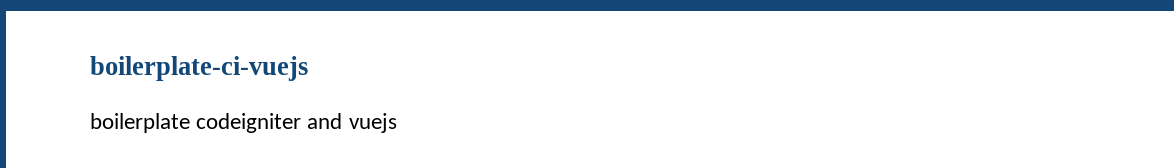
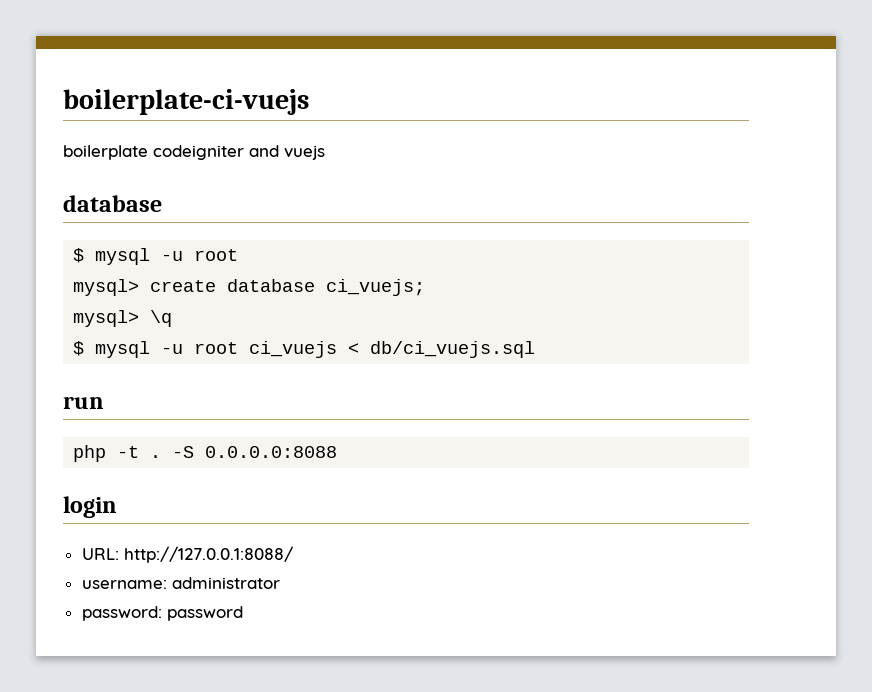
  boilerplate codeigniter and vuejs
+ database
+ $ mysql -u root
+ mysql> create database ci_vuejs;
+ mysql> \q
+ $ mysql -u root ci_vuejs < db/ci_vuejs.sql
+ run
+ php -t . -S 0.0.0.0:8088
+ login
+ URL: http://127.0.0.1:8088/
+ username: administrator
+ password: password

